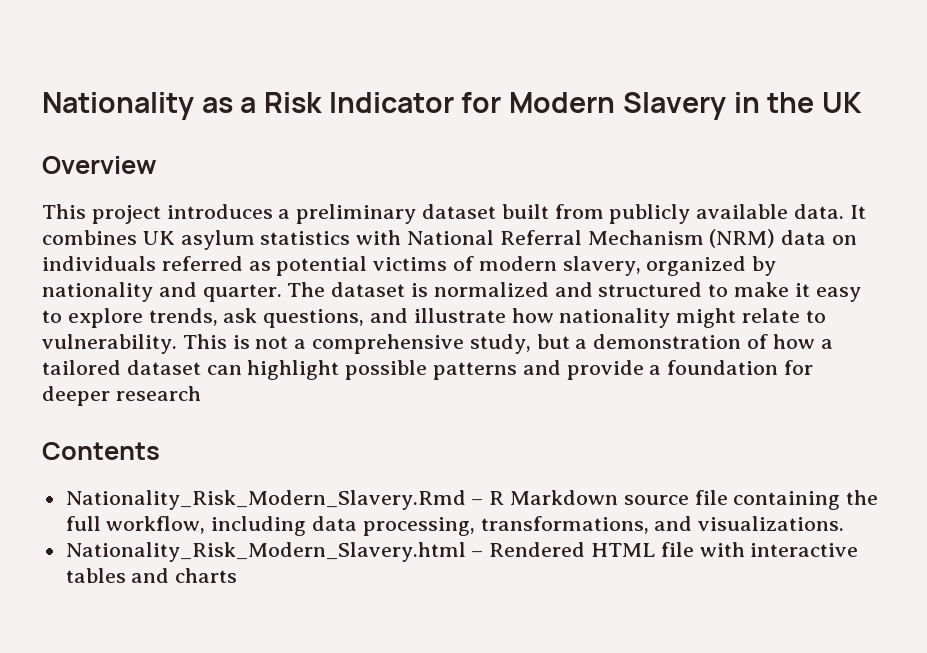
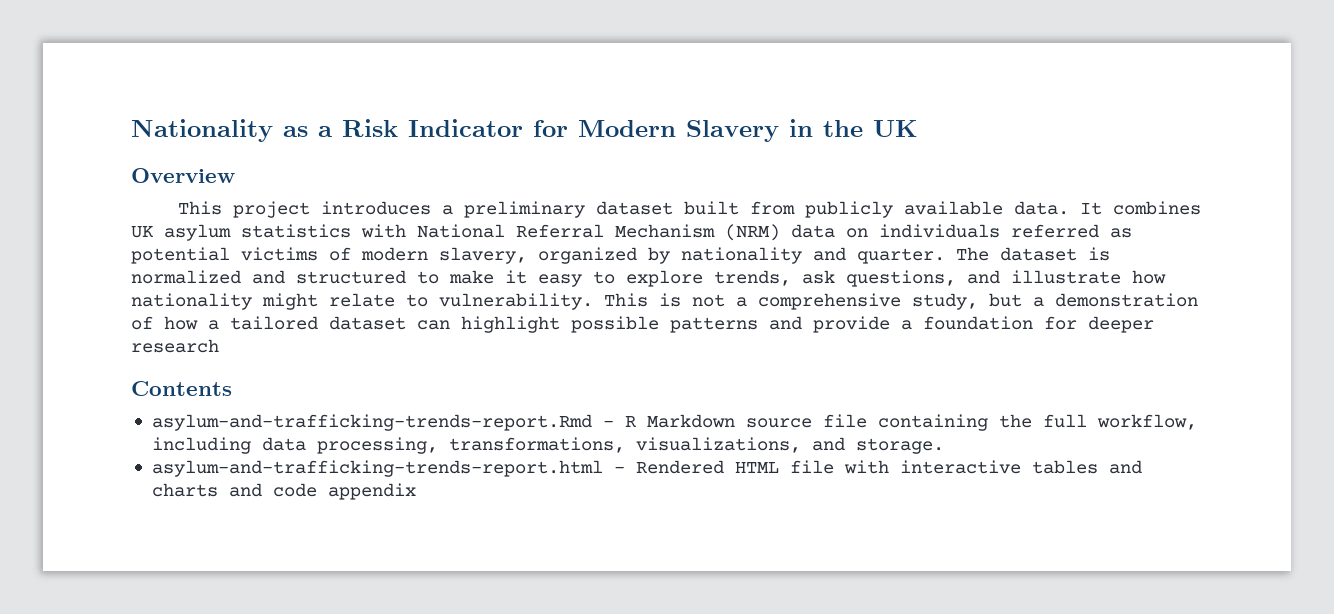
- Nationality_Risk_Modern_Slavery.Rmd – R Markdown source file containing the full workflow, including data processing, transformations, and visualizations.
- Nationality_Risk_Modern_Slavery.html – Rendered HTML file with interactive tables and charts
+ asylum-and-trafficking-trends-report.Rmd – R Markdown source file containing the full workflow, including data processing, transformations, visualizations, and storage.
+ asylum-and-trafficking-trends-report.html – Rendered HTML file with interactive tables and charts and code appendix

